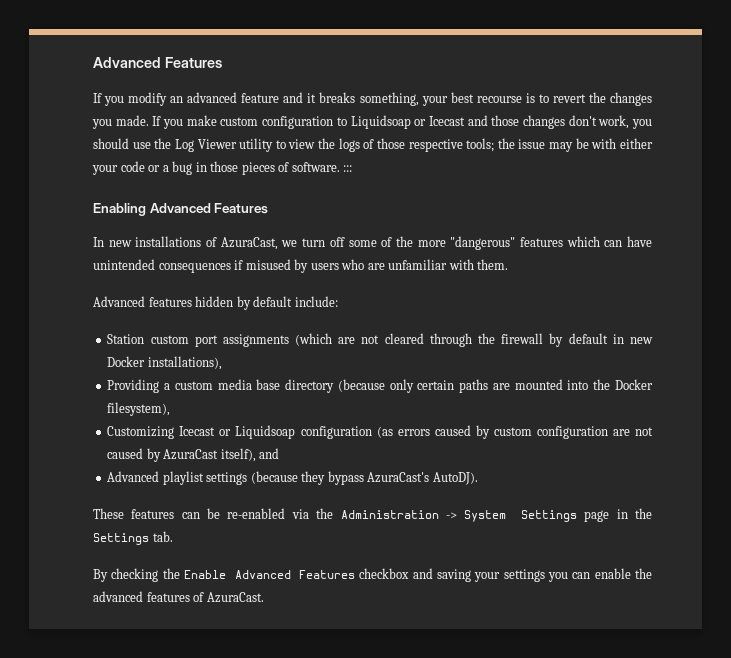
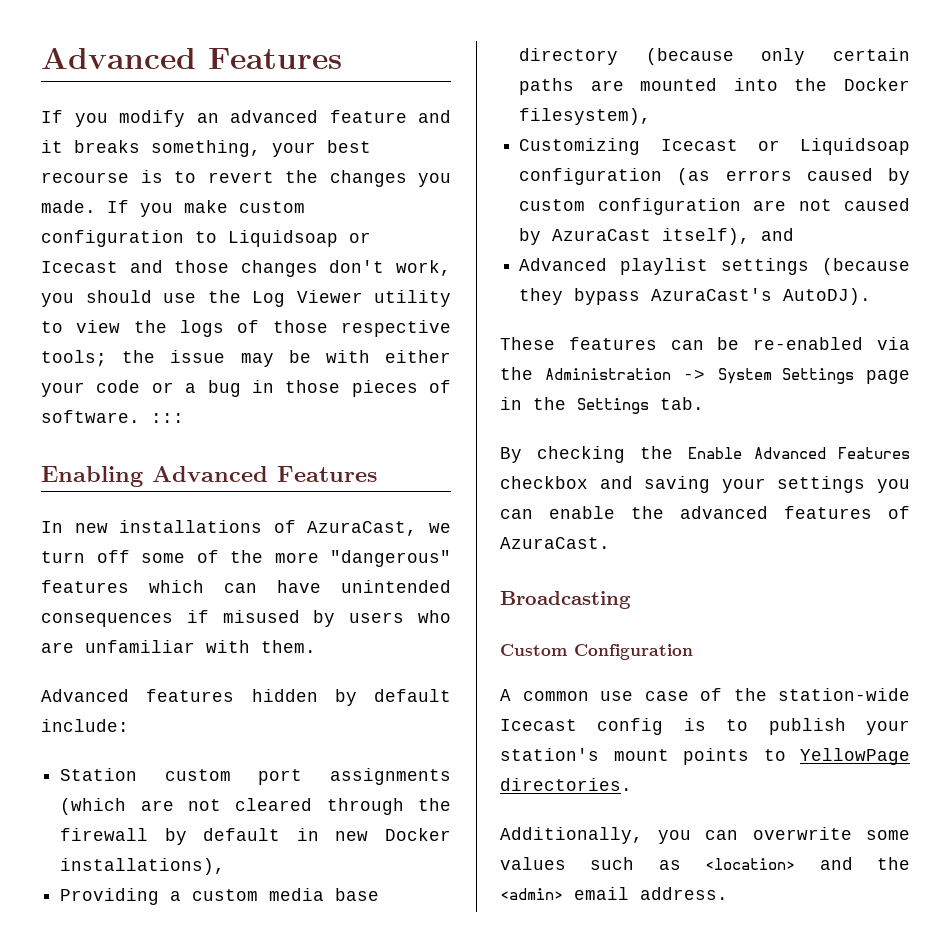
+ Broadcasting
+ Custom Configuration
+ A common use case of the station-wide Icecast config is to publish your station's mount points to YellowPage directories.
+ Additionally, you can overwrite some values such as <location> and the <admin> email address.

